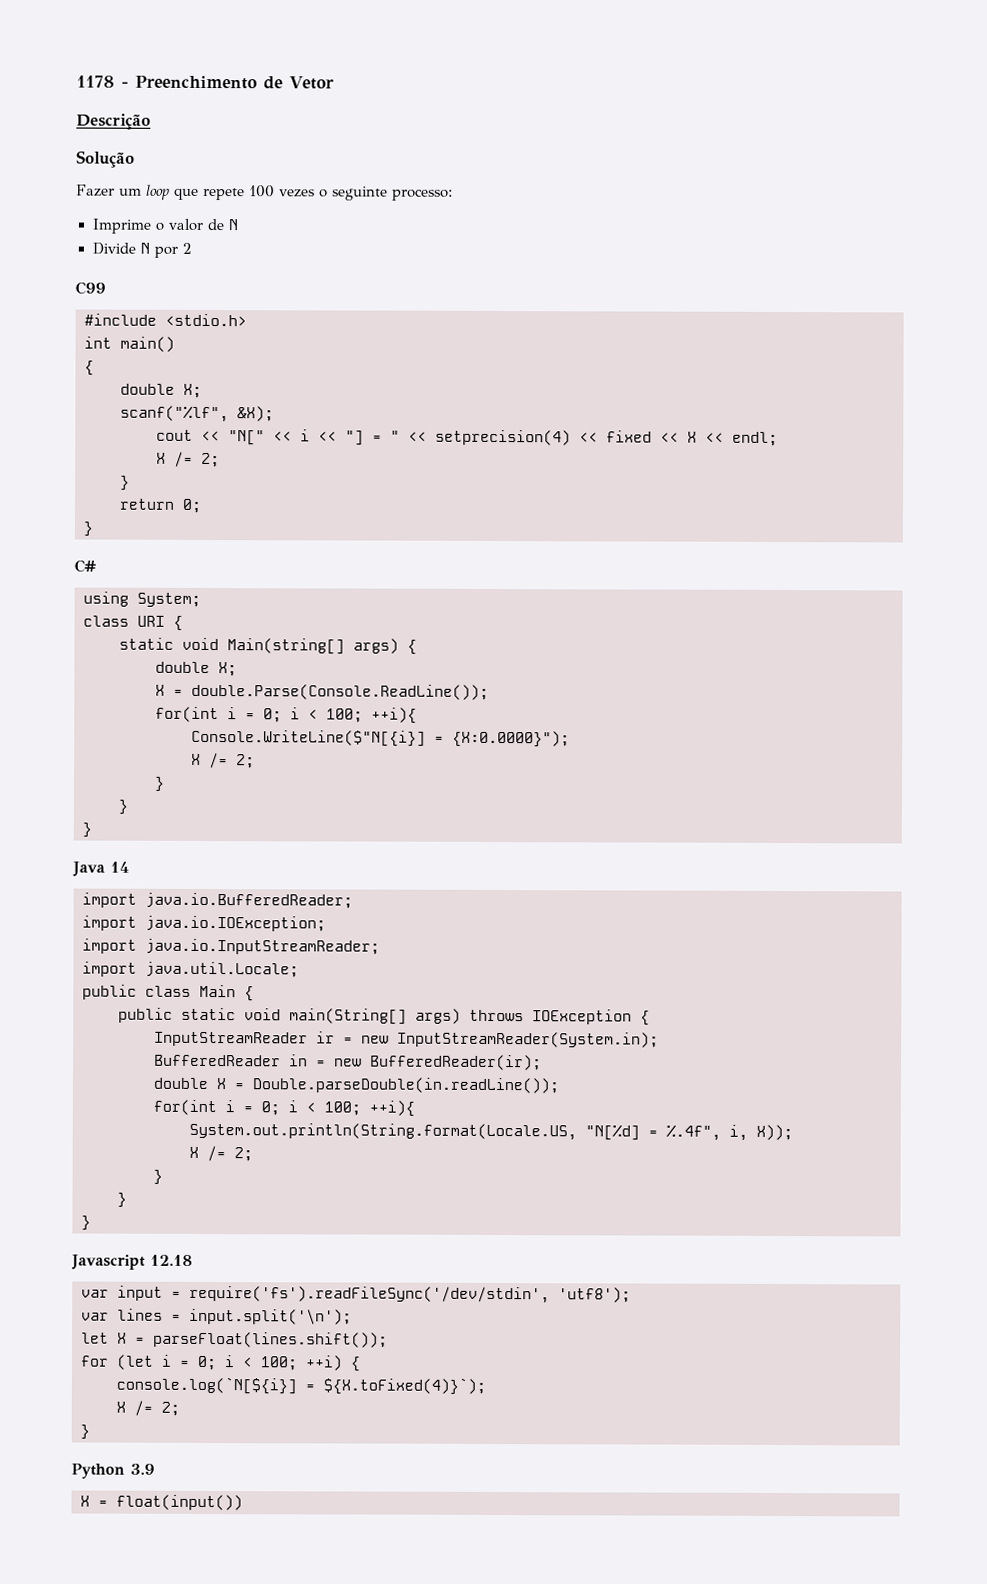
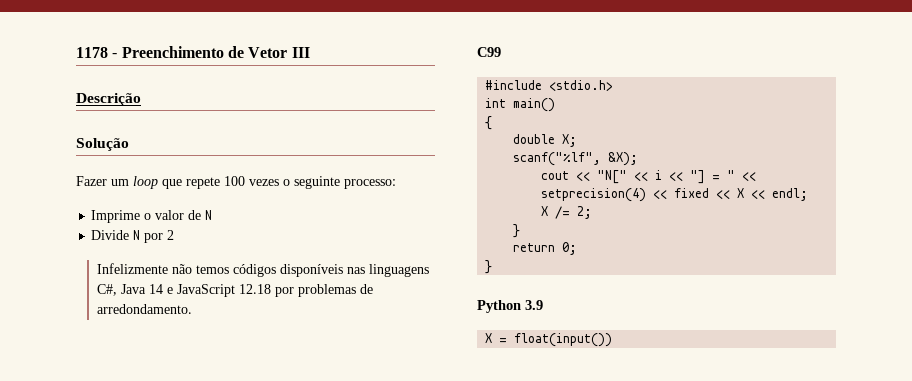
- 1178 - Preenchimento de Vetor
+ 1178 - Preenchimento de Vetor III
+ Infelizmente não temos códigos disponíveis nas linguagens C#, Java 14 e JavaScript 12.18 por problemas de arredondamento.
- C#
- using System;
- class URI {
- static void Main(string[] args) {
- double X;
- X = double.Parse(Console.ReadLine());
- for(int i = 0; i < 100; ++i){
- Console.WriteLine($"N[{i}] = {X:0.0000}");
- X /= 2;
- }
- }
- }
- Java 14
- import java.io.BufferedReader;
- import java.io.IOException;
- import java.io.InputStreamReader;
- import java.util.Locale;
- public class Main {
- public static void main(String[] args) throws IOException {
- InputStreamReader ir = new InputStreamReader(System.in);
- BufferedReader in = new BufferedReader(ir);
- double X = Double.parseDouble(in.readLine());
- for(int i = 0; i < 100; ++i){
- System.out.println(String.format(Locale.US, "N[%d] = %.4f", i, X));
- X /= 2;
- }
- }
- }
- Javascript 12.18
- var input = require('fs').readFileSync('/dev/stdin', 'utf8');
- var lines = input.split('\n');
- let X = parseFloat(lines.shift());
- for (let i = 0; i < 100; ++i) {
- console.log(`N[${i}] = ${X.toFixed(4)}`);
- X /= 2;
- }

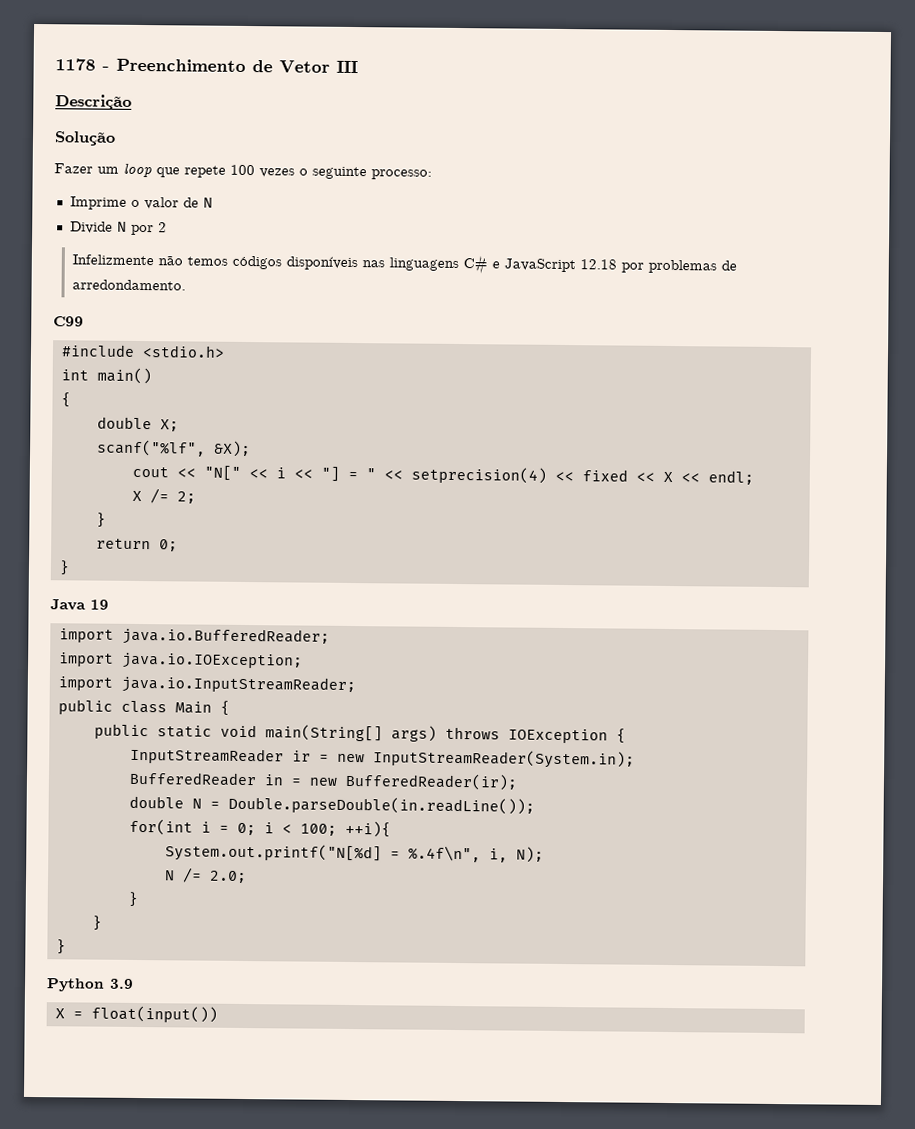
- Infelizmente não temos códigos disponíveis nas linguagens C#, Java 14 e JavaScript 12.18 por problemas de arredondamento.
+ Infelizmente não temos códigos disponíveis nas linguagens C# e JavaScript 12.18 por problemas de arredondamento.
+ Java 19
+ import java.io.BufferedReader;
+ import java.io.IOException;
+ import java.io.InputStreamReader;
+ public class Main {
+ public static void main(String[] args) throws IOException {
+ InputStreamReader ir = new InputStreamReader(System.in);
+ BufferedReader in = new BufferedReader(ir);
+ double N = Double.parseDouble(in.readLine());
+ for(int i = 0; i < 100; ++i){
+ System.out.printf("N[%d] = %.4f\n", i, N);
+ N /= 2.0;
+ }
+ }
+ }

